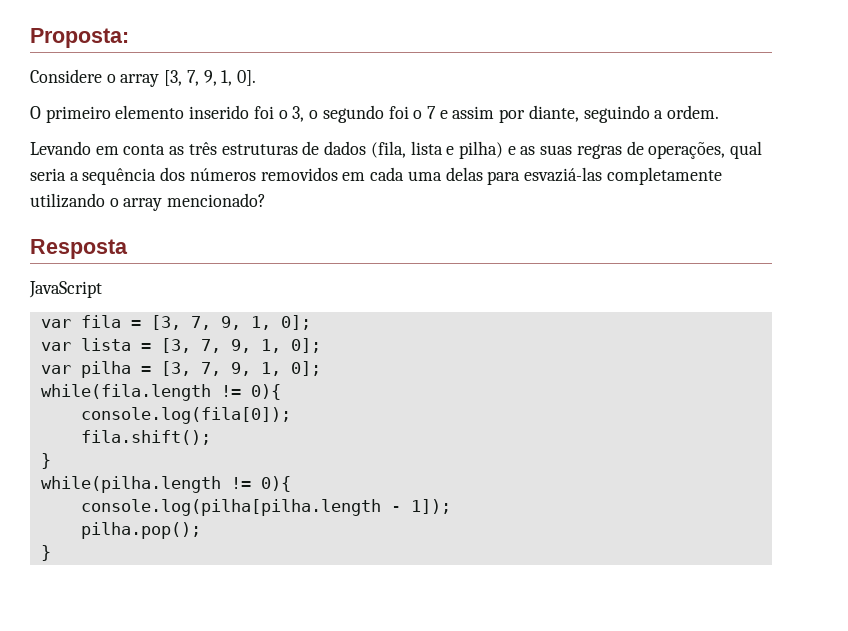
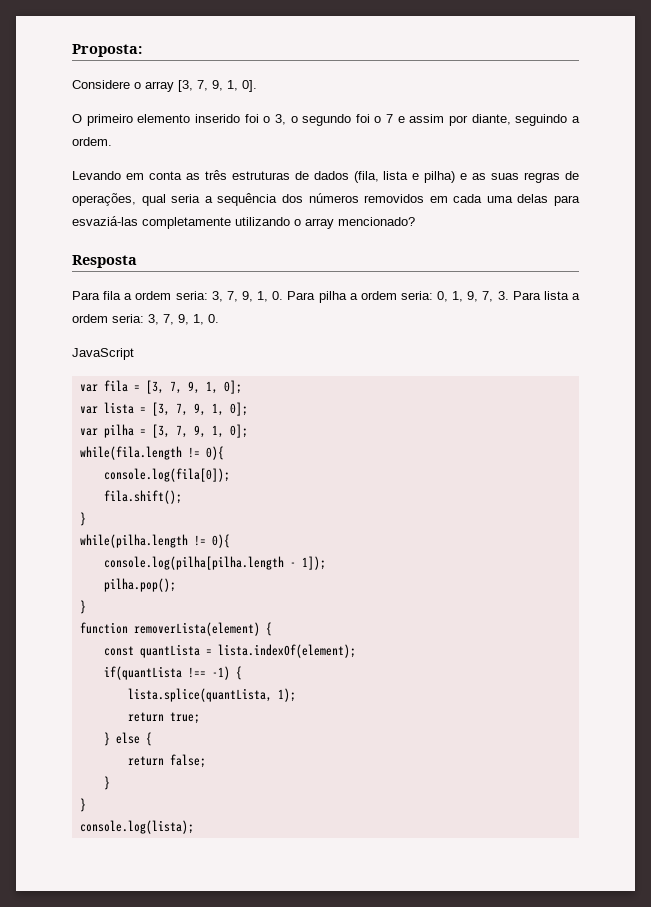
+ Para fila a ordem seria: 3, 7, 9, 1, 0. Para pilha a ordem seria: 0, 1, 9, 7, 3. Para lista a ordem seria: 3, 7, 9, 1, 0.
+ function removerLista(element) {
+ const quantLista = lista.indexOf(element);
+ if(quantLista !== -1) {
+ lista.splice(quantLista, 1);
+ return true;
+ } else {
+ return false;
+ }
+ }
+ console.log(lista);

